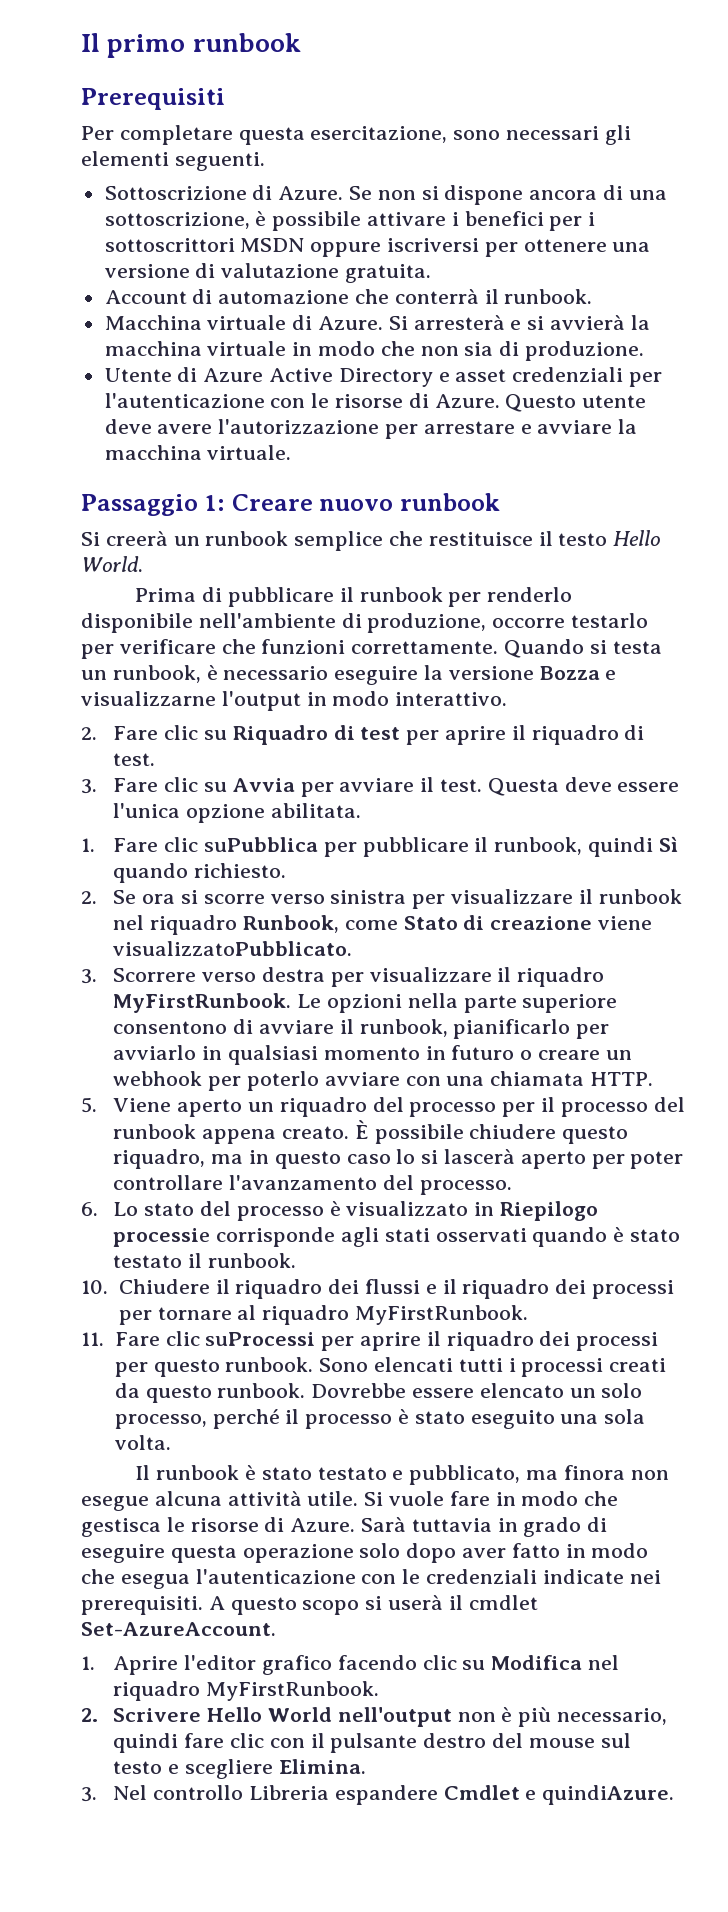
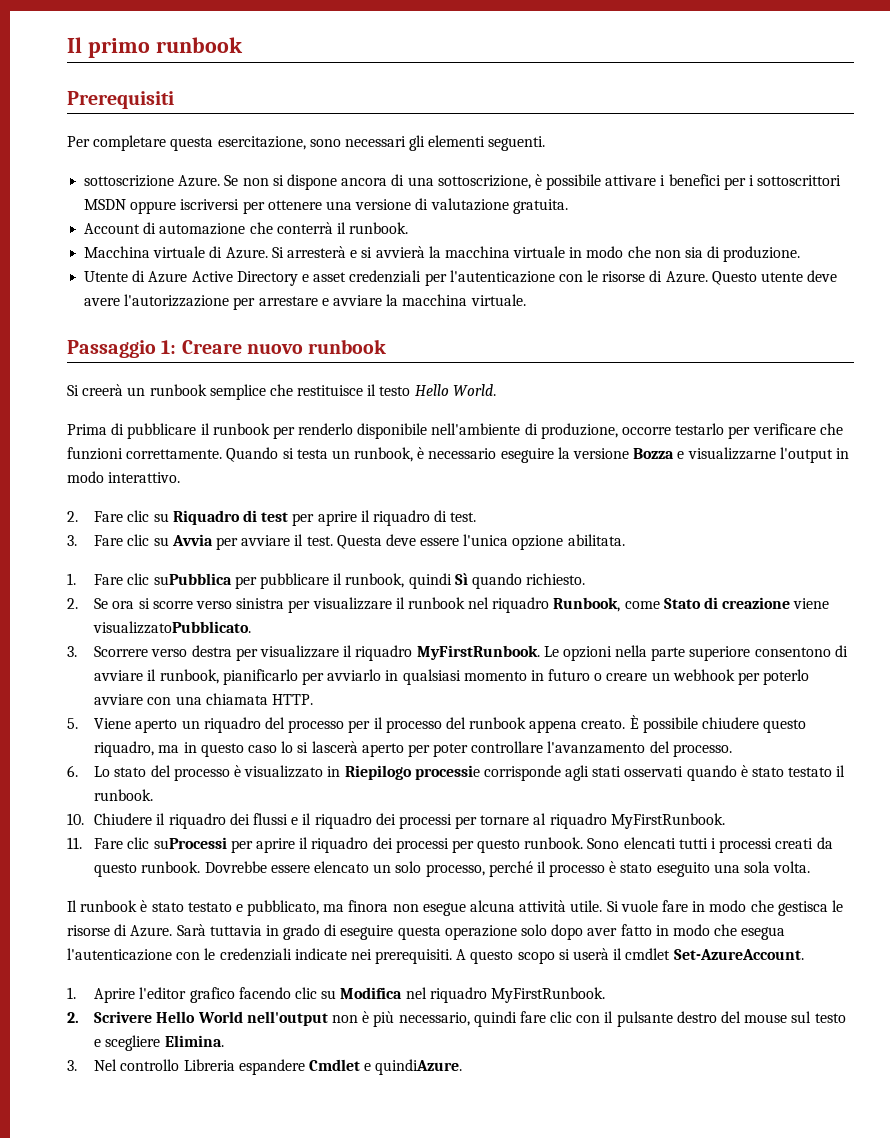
- Sottoscrizione di Azure.
+ sottoscrizione Azure.

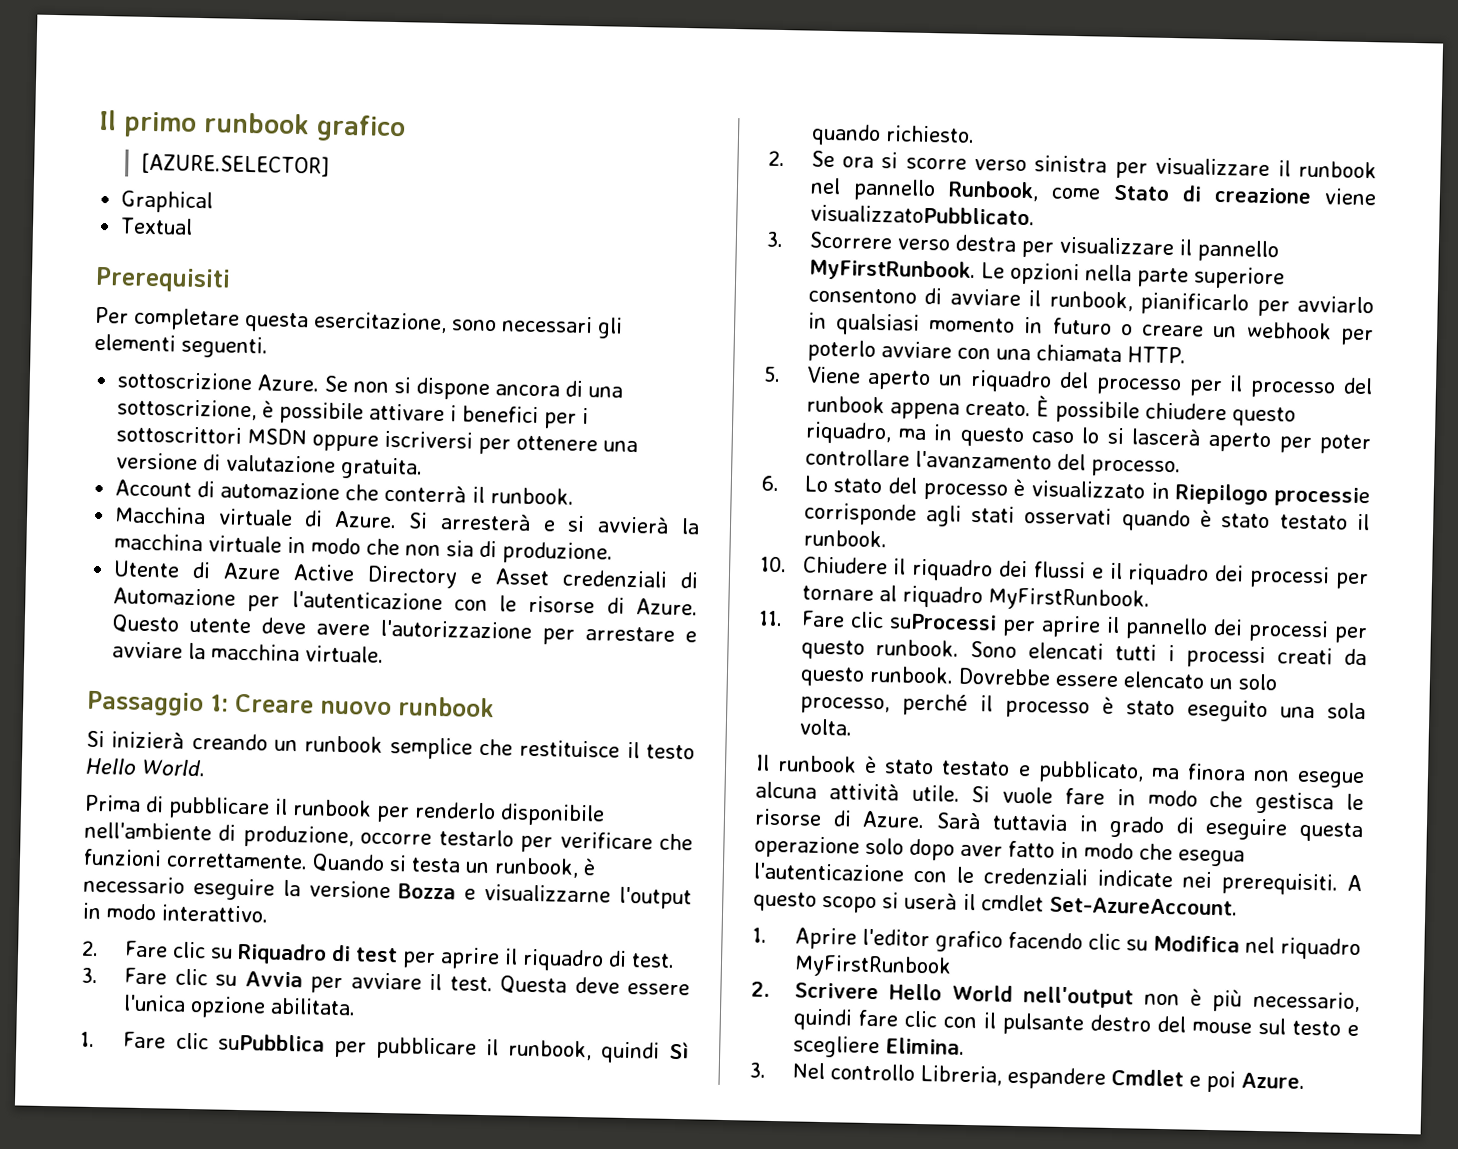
- Il primo runbook
+ Il primo runbook grafico
+ [AZURE.SELECTOR]
+ Graphical
+ Textual
- Utente di Azure Active Directory e asset credenziali per l'autenticazione con le risorse di Azure.
+ Utente di Azure Active Directory e Asset credenziali di Automazione per l'autenticazione con le risorse di Azure.
- Si creerà un runbook semplice che restituisce il testo Hello World.
+ Si inizierà creando un runbook semplice che restituisce il testo Hello World.
- 2. Se ora si scorre verso sinistra per visualizzare il runbook nel riquadro Runbook, come Stato di creazione viene visualizzatoPubblicato.
+ 2. Se ora si scorre verso sinistra per visualizzare il runbook nel pannello Runbook, come Stato di creazione viene visualizzatoPubblicato.
- 3. Scorrere verso destra per visualizzare il riquadro MyFirstRunbook.
+ 3. Scorrere verso destra per visualizzare il pannello MyFirstRunbook.
- 11. Fare clic suProcessi per aprire il riquadro dei processi per questo runbook.
+ 11. Fare clic suProcessi per aprire il pannello dei processi per questo runbook.
- 1. Aprire l'editor grafico facendo clic su Modifica nel riquadro MyFirstRunbook.
+ 1. Aprire l'editor grafico facendo clic su Modifica nel riquadro MyFirstRunbook
- 3. Nel controllo Libreria espandere Cmdlet e quindiAzure.
+ 3. Nel controllo Libreria, espandere Cmdlet e poi Azure.

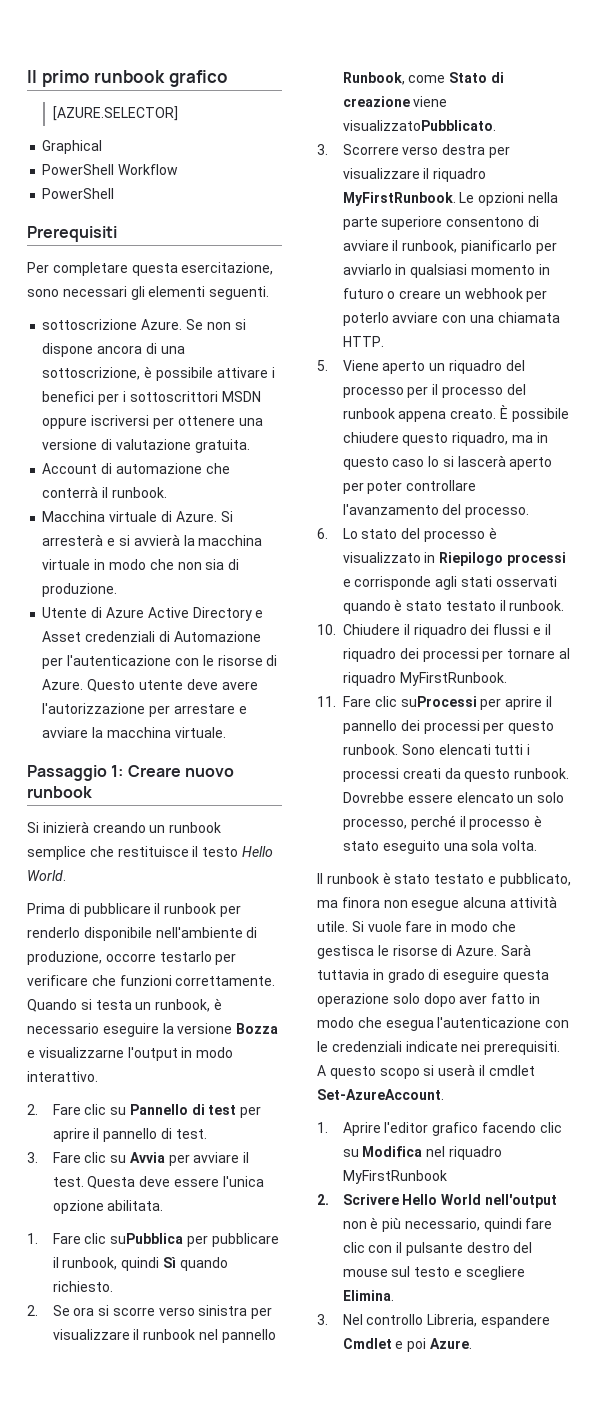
- Textual
+ PowerShell Workflow
+ PowerShell
- 2. Fare clic su Riquadro di test per aprire il riquadro di test.
+ 2. Fare clic su Pannello di test per aprire il pannello di test.
- 3. Scorrere verso destra per visualizzare il pannello MyFirstRunbook.
+ 3. Scorrere verso destra per visualizzare il riquadro MyFirstRunbook.
- 6. Lo stato del processo è visualizzato in Riepilogo processie corrisponde agli stati osservati quando è stato testato il runbook.
+ 6. Lo stato del processo è visualizzato in Riepilogo processi e corrisponde agli stati osservati quando è stato testato il runbook.

